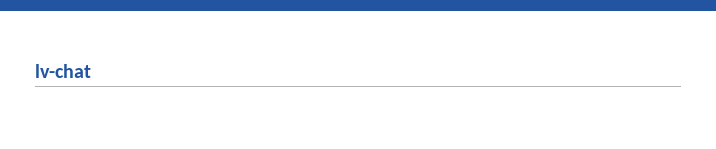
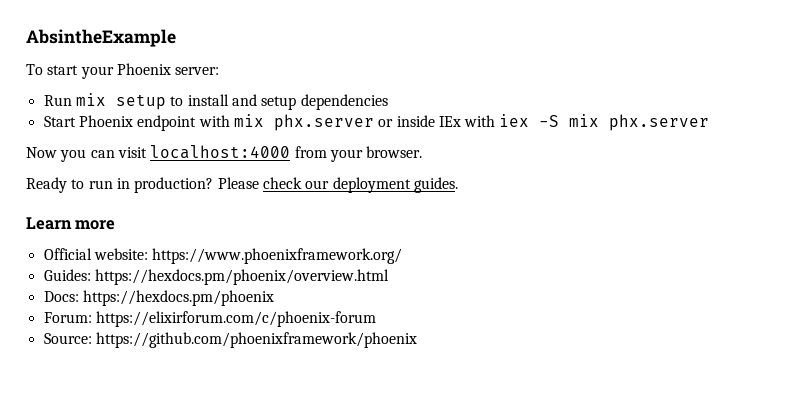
- lv-chat
+ AbsintheExample
+ To start your Phoenix server:
+ Run mix setup to install and setup dependencies
+ Start Phoenix endpoint with mix phx.server or inside IEx with iex -S mix phx.server
+ Now you can visit localhost:4000 from your browser.
+ Ready to run in production? Please check our deployment guides.
+ Learn more
+ Official website: https://www.phoenixframework.org/
+ Guides: https://hexdocs.pm/phoenix/overview.html
+ Docs: https://hexdocs.pm/phoenix
+ Forum: https://elixirforum.com/c/phoenix-forum
+ Source: https://github.com/phoenixframework/phoenix

